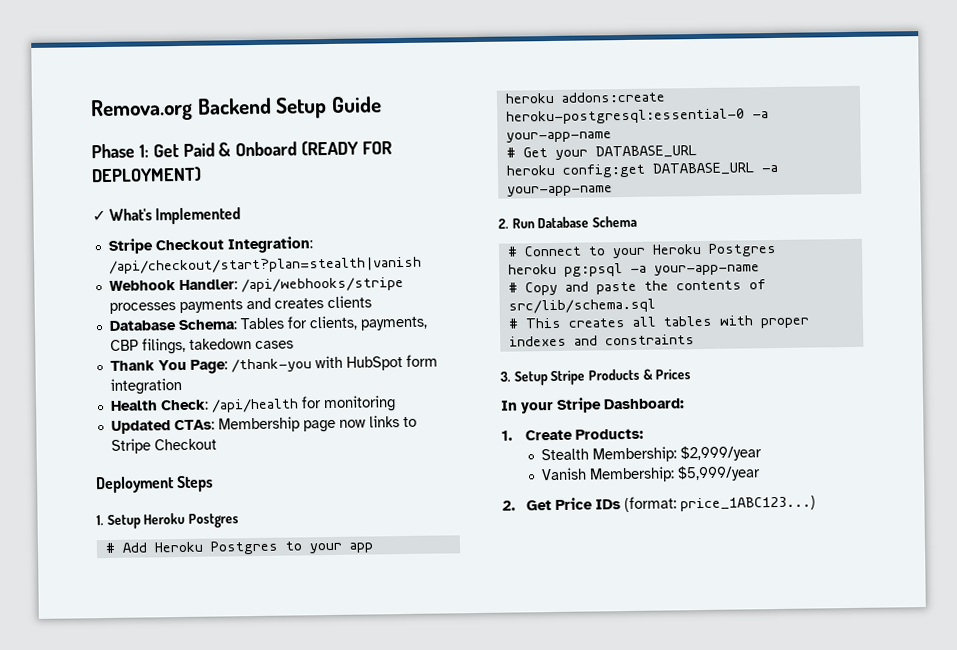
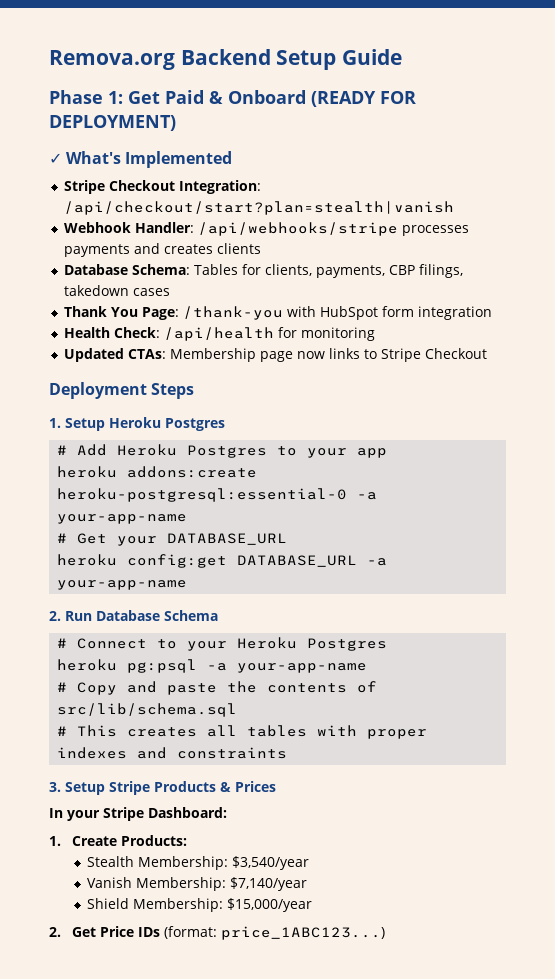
- Stealth Membership: $2,999/year
+ Stealth Membership: $3,540/year
- Vanish Membership: $5,999/year
+ Vanish Membership: $7,140/year
+ Shield Membership: $15,000/year

